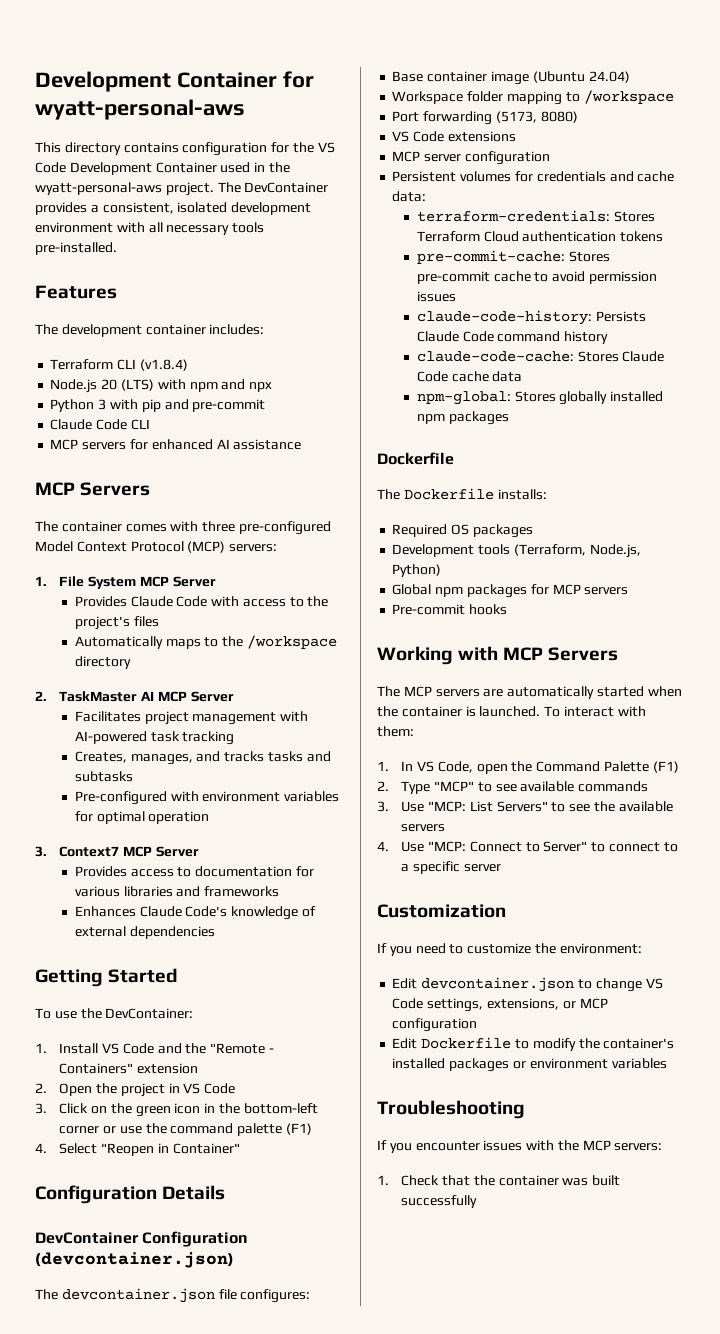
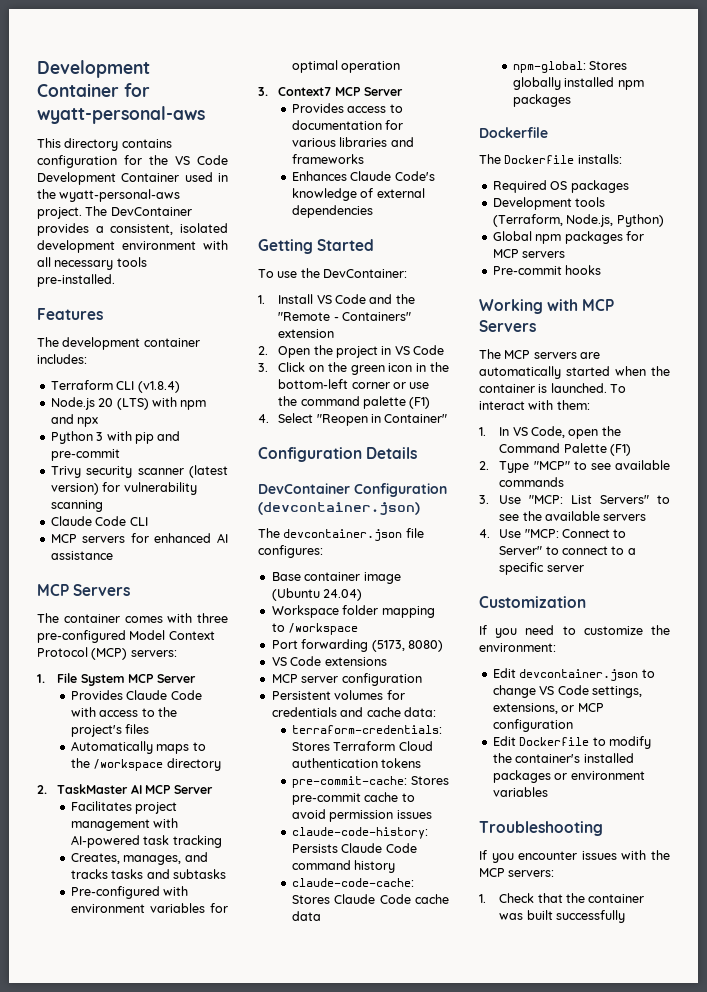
+ Trivy security scanner (latest version) for vulnerability scanning

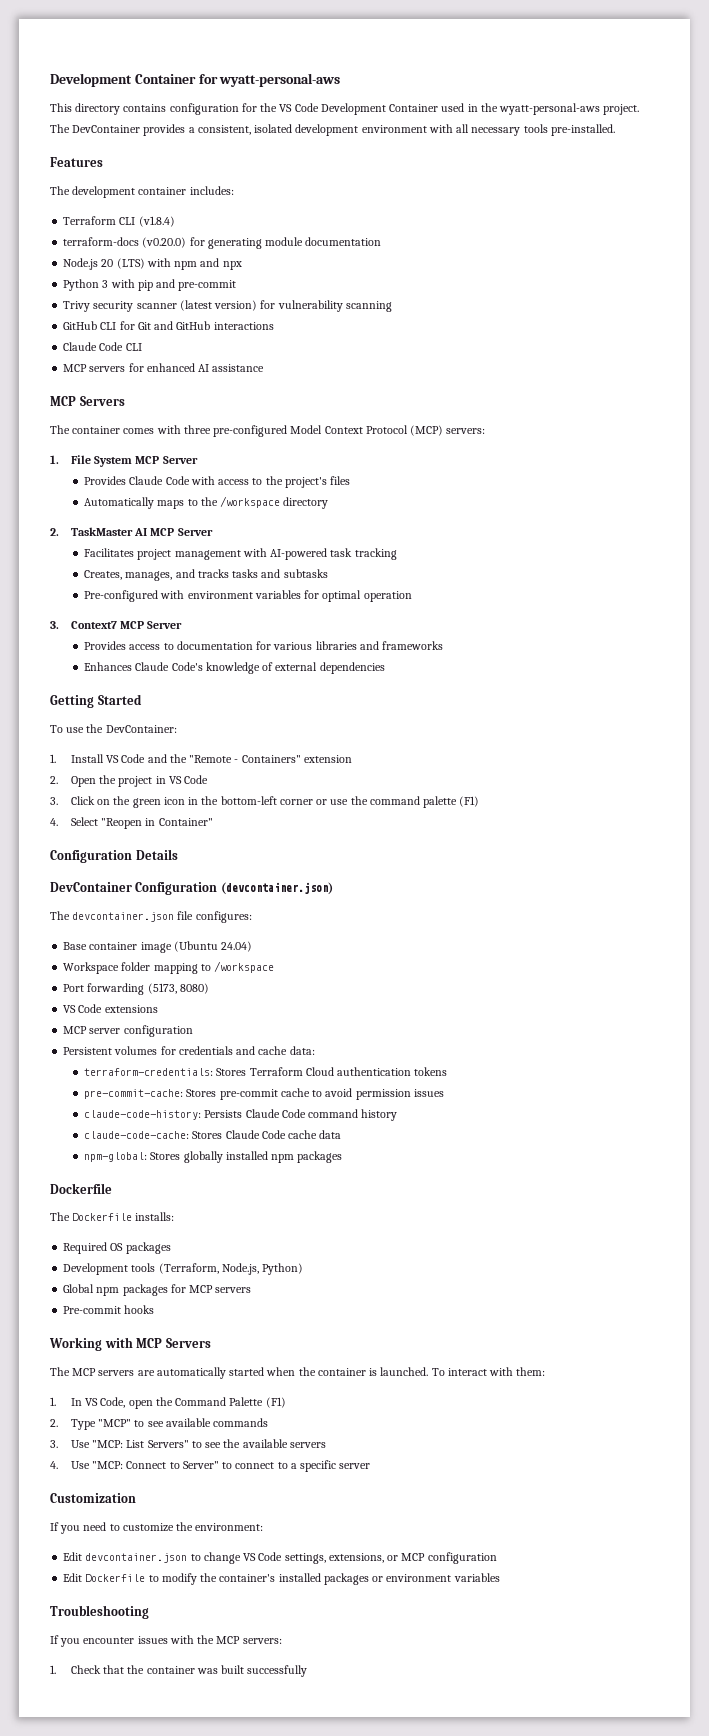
+ terraform-docs (v0.20.0) for generating module documentation
+ GitHub CLI for Git and GitHub interactions

